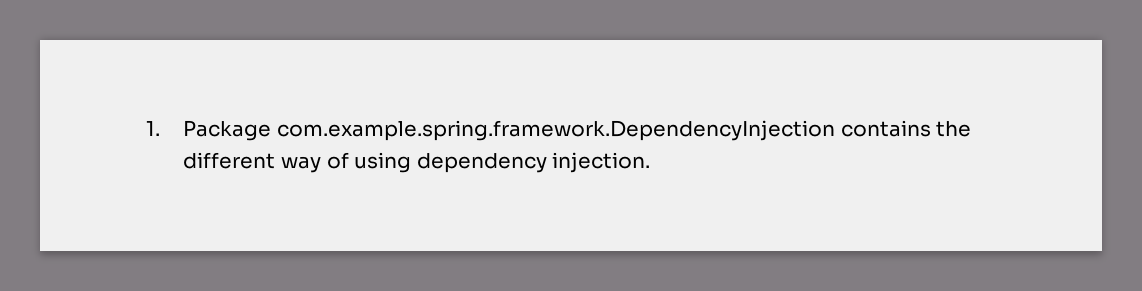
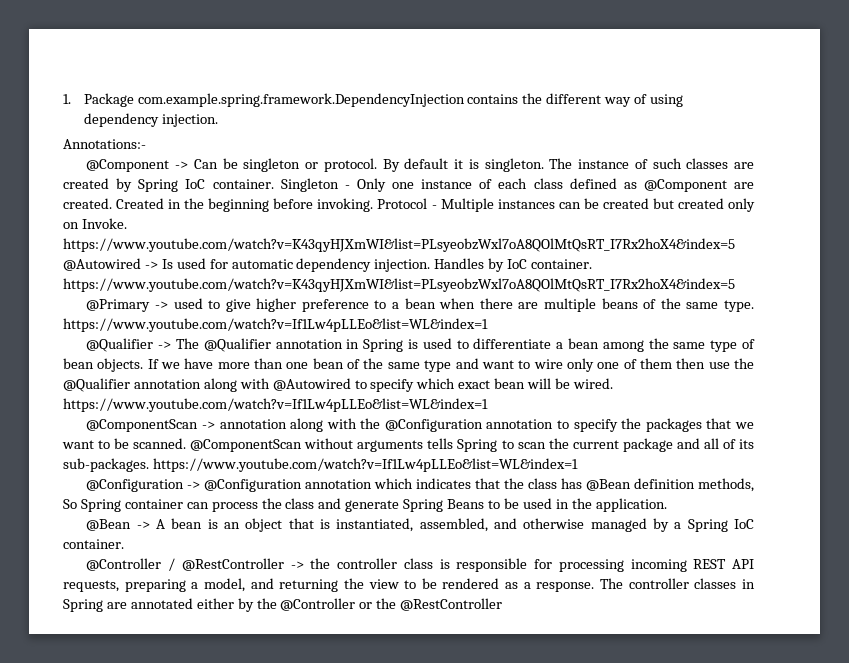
+ Annotations:-
+ @Component -> Can be singleton or protocol. By default it is singleton. The instance of such classes are created by Spring IoC container. Singleton - Only one instance of each class defined as @Component are created. Created in the beginning before invoking. Protocol - Multiple instances can be created but created only on Invoke. https://www.youtube.com/watch?v=K43qyHJXmWI&list=PLsyeobzWxl7oA8QOlMtQsRT_I7Rx2hoX4&index=5 @Autowired -> Is used for automatic dependency injection. Handles by IoC container. https://www.youtube.com/watch?v=K43qyHJXmWI&list=PLsyeobzWxl7oA8QOlMtQsRT_I7Rx2hoX4&index=5
+ @Primary -> used to give higher preference to a bean when there are multiple beans of the same type. https://www.youtube.com/watch?v=If1Lw4pLLEo&list=WL&index=1
+ @Qualifier -> The @Qualifier annotation in Spring is used to differentiate a bean among the same type of bean objects. If we have more than one bean of the same type and want to wire only one of them then use the @Qualifier annotation along with @Autowired to specify which exact bean will be wired. https://www.youtube.com/watch?v=If1Lw4pLLEo&list=WL&index=1
+ @ComponentScan -> annotation along with the @Configuration annotation to specify the packages that we want to be scanned. @ComponentScan without arguments tells Spring to scan the current package and all of its sub-packages. https://www.youtube.com/watch?v=If1Lw4pLLEo&list=WL&index=1
+ @Configuration -> @Configuration annotation which indicates that the class has @Bean definition methods, So Spring container can process the class and generate Spring Beans to be used in the application.
+ @Bean -> A bean is an object that is instantiated, assembled, and otherwise managed by a Spring IoC container.
+ @Controller / @RestController -> the controller class is responsible for processing incoming REST API requests, preparing a model, and returning the view to be rendered as a response. The controller classes in Spring are annotated either by the @Controller or the @RestController

